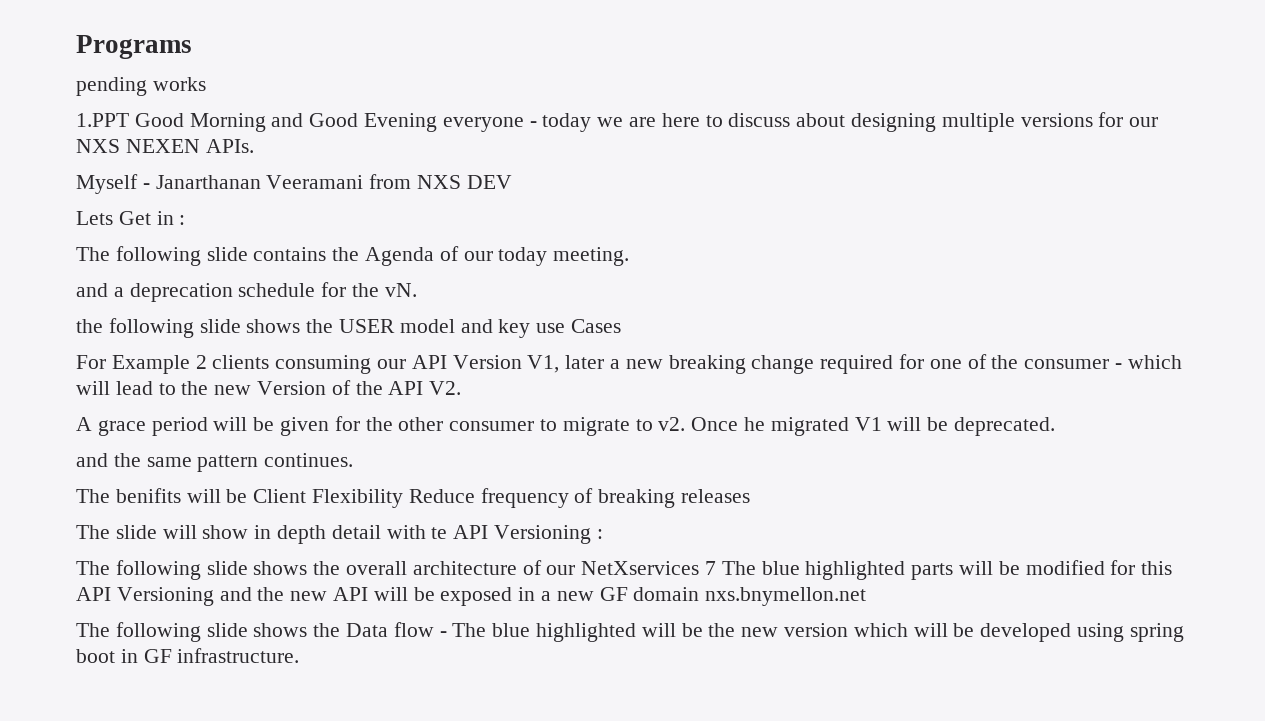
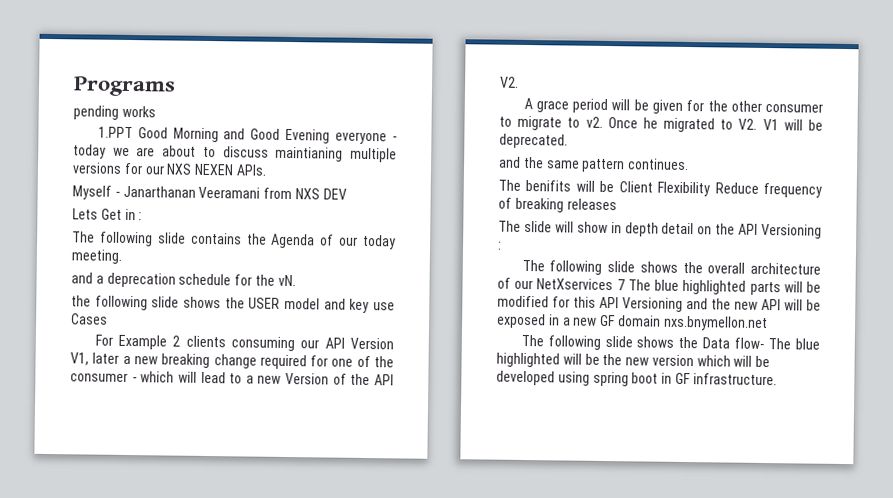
- 1.PPT Good Morning and Good Evening everyone - today we are here to discuss about designing multiple versions for our NXS NEXEN APIs.
+ 1.PPT Good Morning and Good Evening everyone - today we are about to discuss maintianing multiple versions for our NXS NEXEN APIs.
- For Example 2 clients consuming our API Version V1, later a new breaking change required for one of the consumer - which will lead to the new Version of the API V2.
+ For Example 2 clients consuming our API Version V1, later a new breaking change required for one of the consumer - which will lead to a new Version of the API V2.
- Once he migrated V1 will be deprecated.
+ Once he migrated to V2. V1 will be deprecated.
- The slide will show in depth detail with te API Versioning :
+ The slide will show in depth detail on the API Versioning :
- The following slide shows the Data flow - The blue highlighted will be the new version which will be developed using spring boot in GF infrastructure.
+ The following slide shows the Data flow- The blue highlighted will be the new version which will be developed using spring boot in GF infrastructure.

